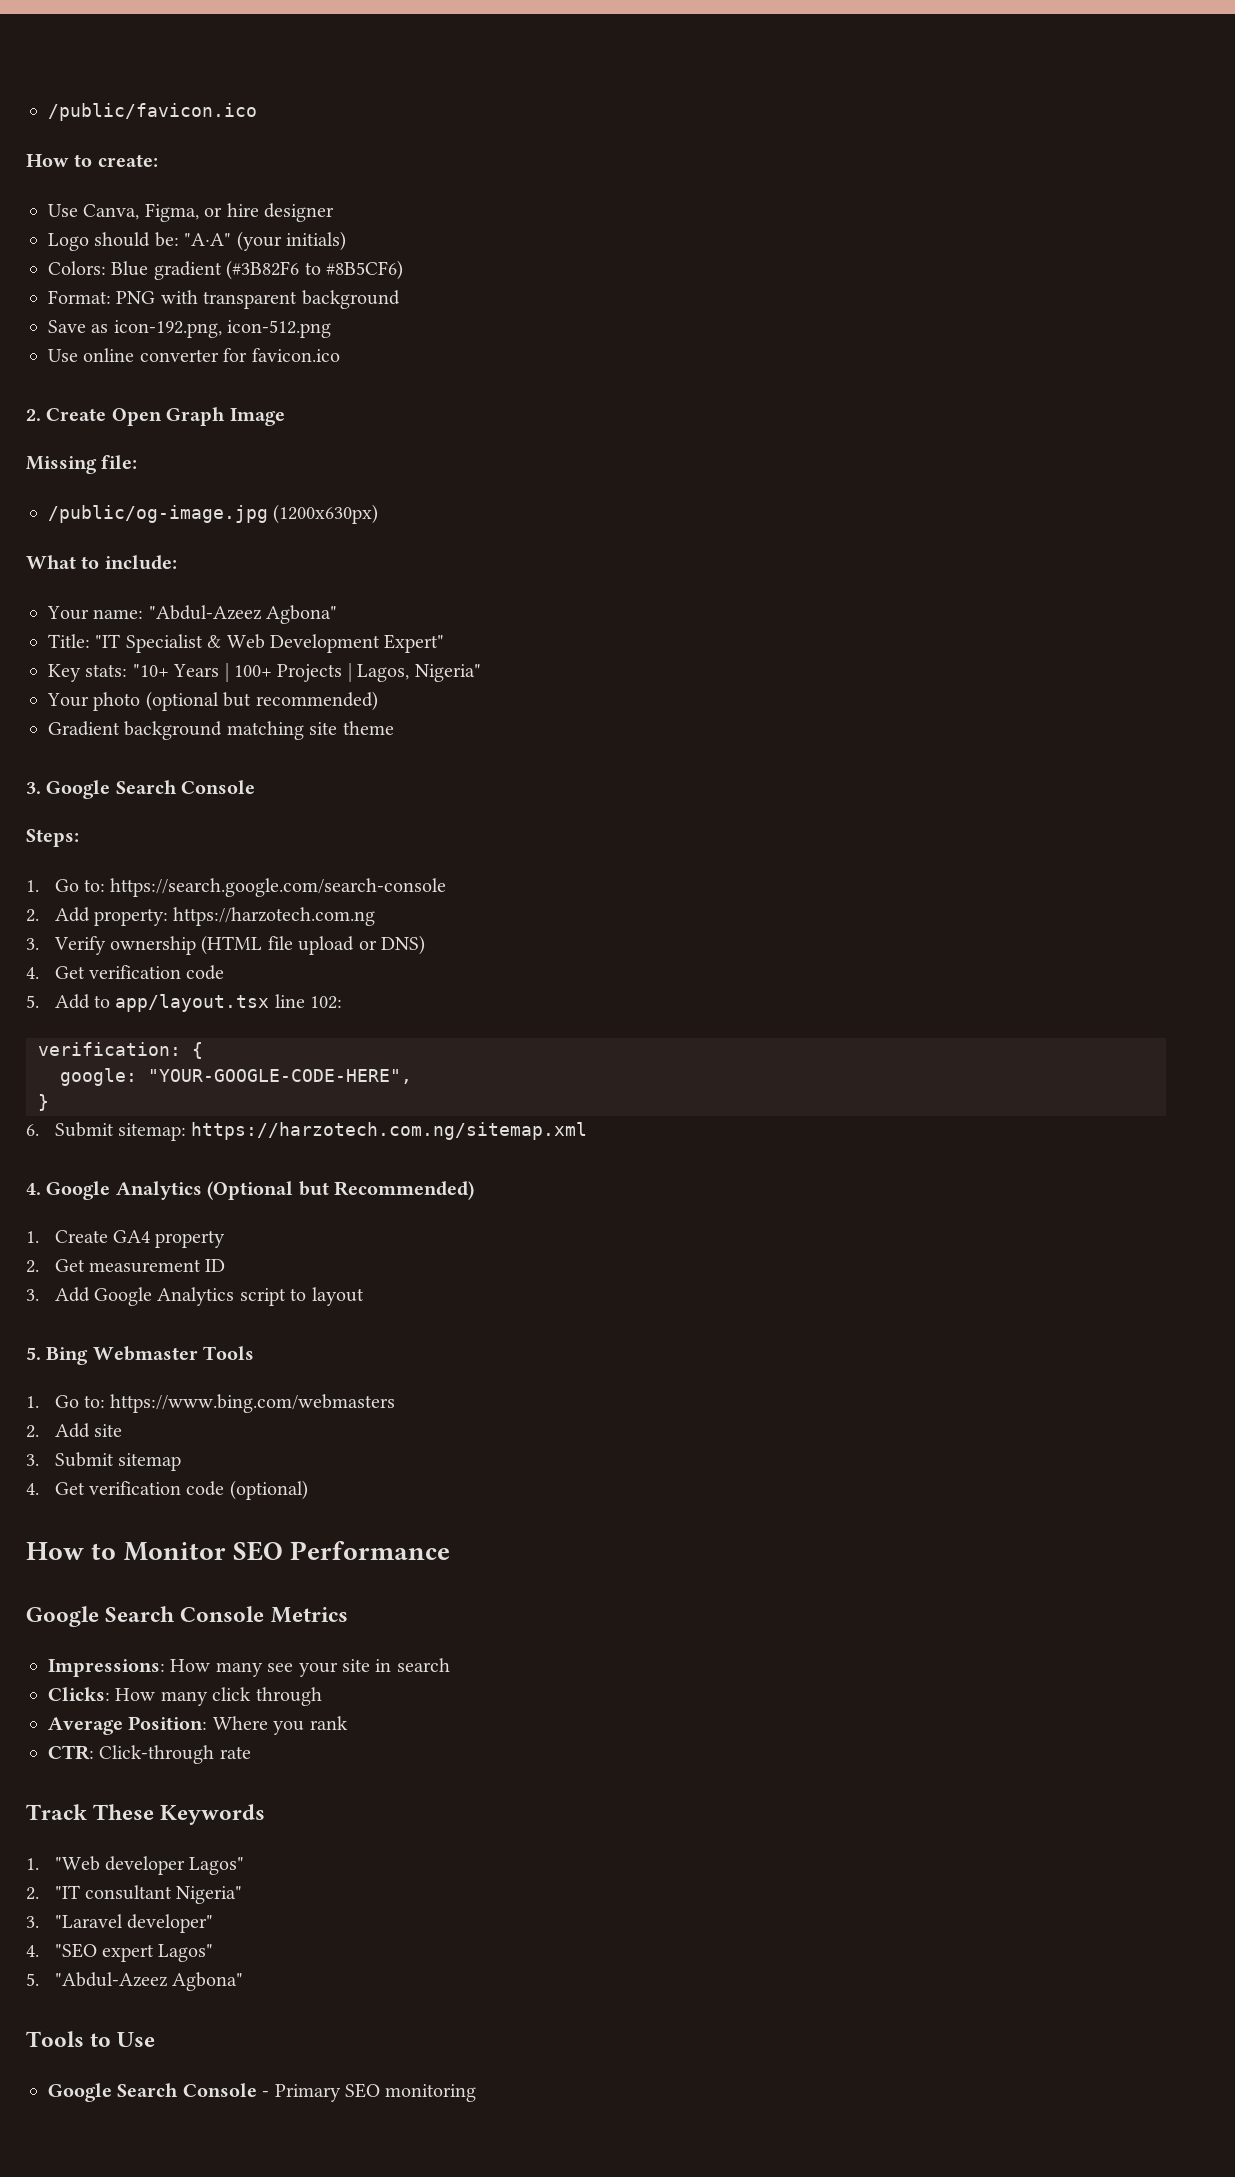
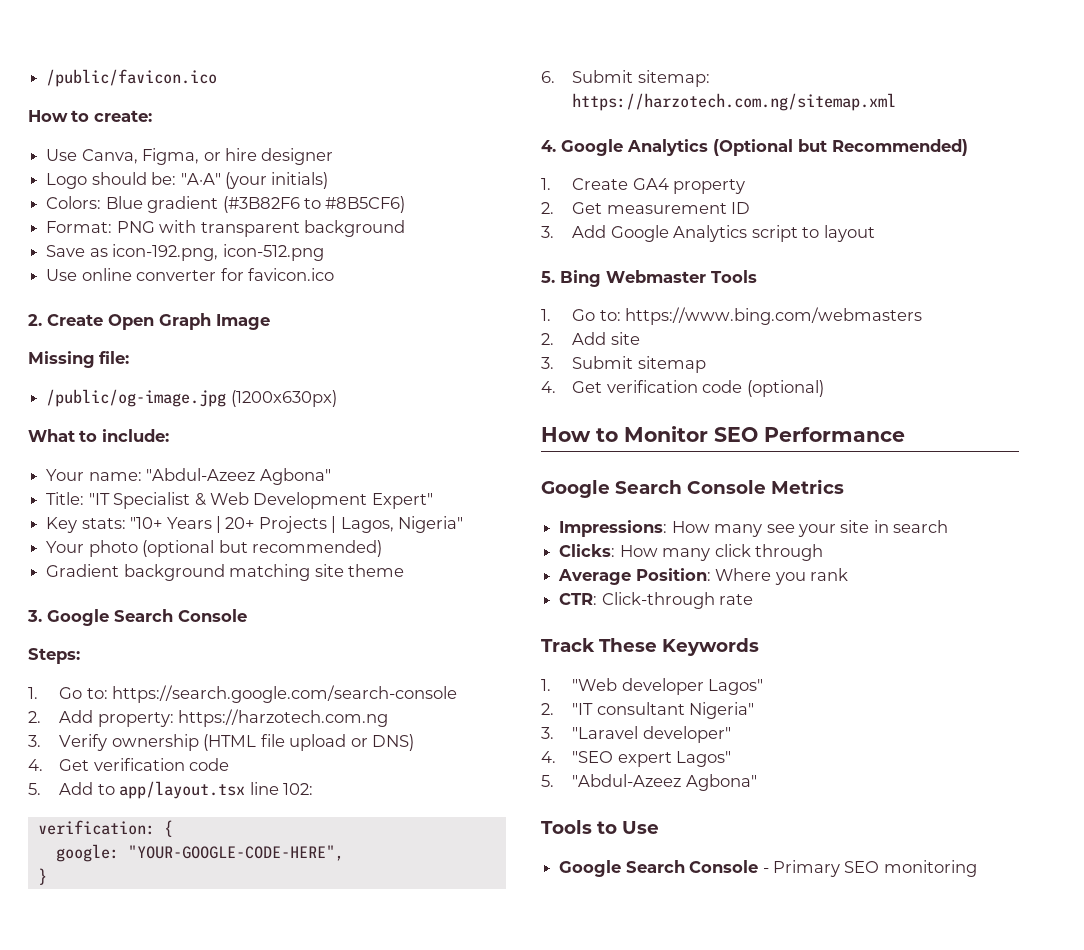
- Key stats: "10+ Years | 100+ Projects | Lagos, Nigeria"
+ Key stats: "10+ Years | 20+ Projects | Lagos, Nigeria"

